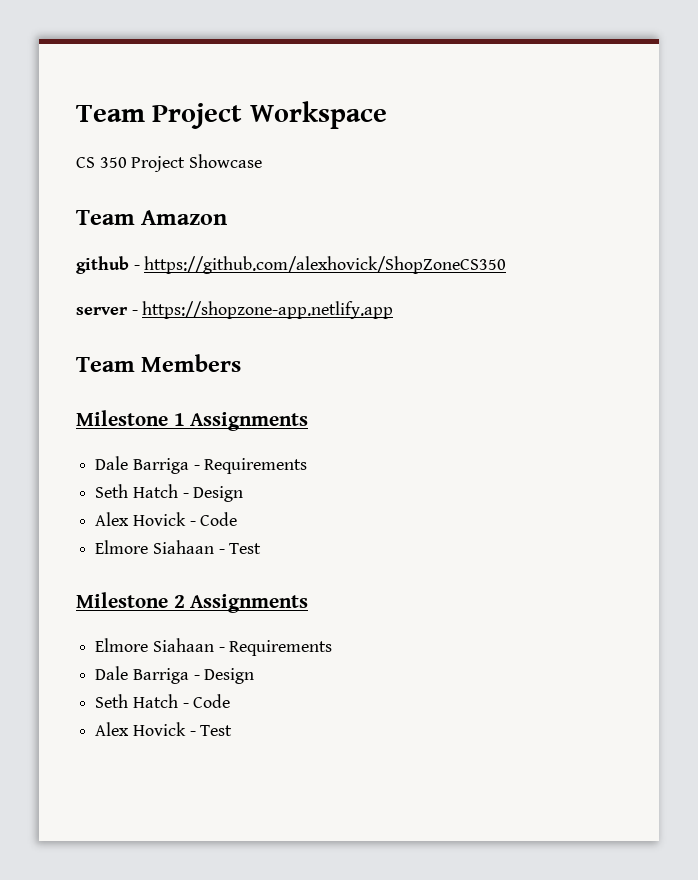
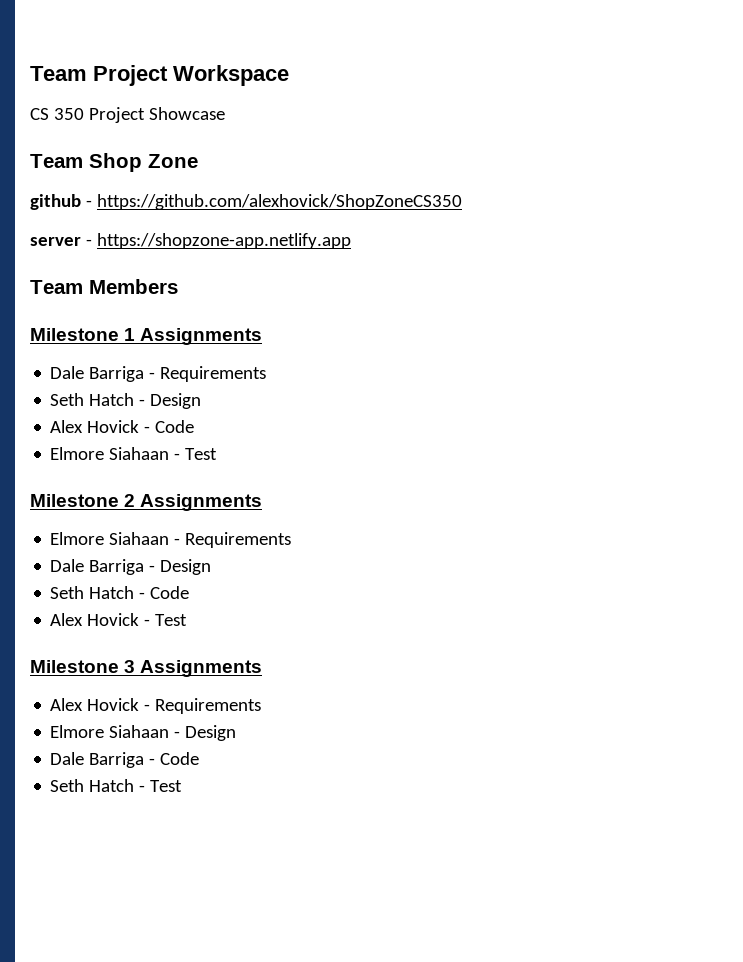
- Team Amazon
+ Team Shop Zone
+ Milestone 3 Assignments
+ Alex Hovick - Requirements
+ Elmore Siahaan - Design
+ Dale Barriga - Code
+ Seth Hatch - Test

